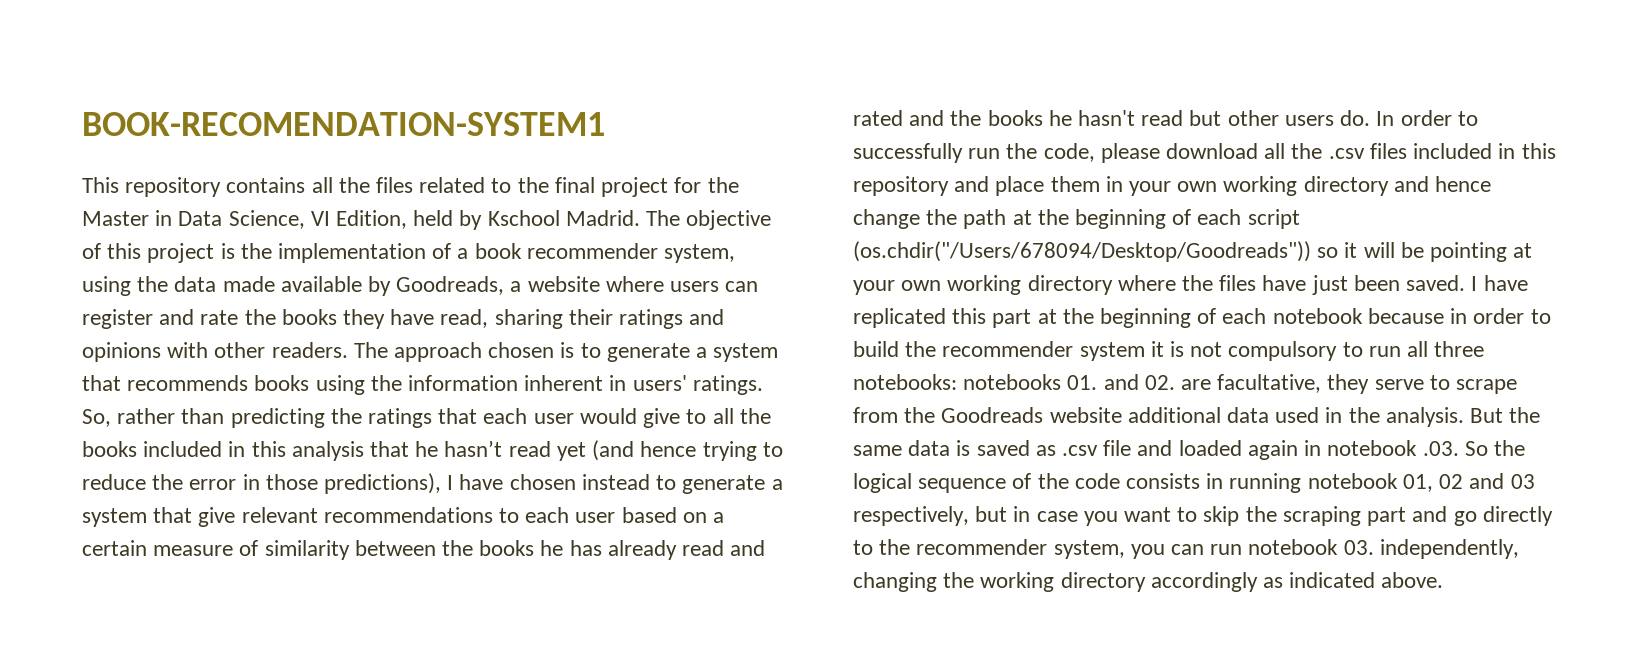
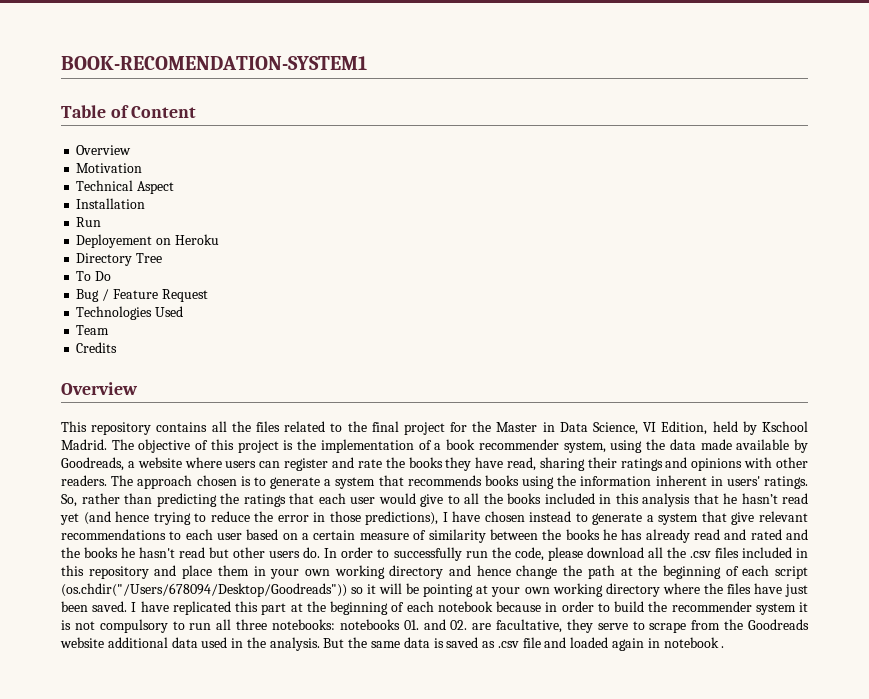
+ Table of Content
+ Overview
+ Motivation
+ Technical Aspect
+ Installation
+ Run
+ Deployement on Heroku
+ Directory Tree
+ To Do
+ Bug / Feature Request
+ Technologies Used
+ Team
+ Credits
+ Overview
- But the same data is saved as .csv file and loaded again in notebook .03. So the logical sequence of the code consists in running notebook 01, 02 and 03 respectively, but in case you want to skip the scraping part and go directly to the recommender system, you can run notebook 03. independently, changing the working directory accordingly as indicated above.
+ But the same data is saved as .csv file and loaded again in notebook .

